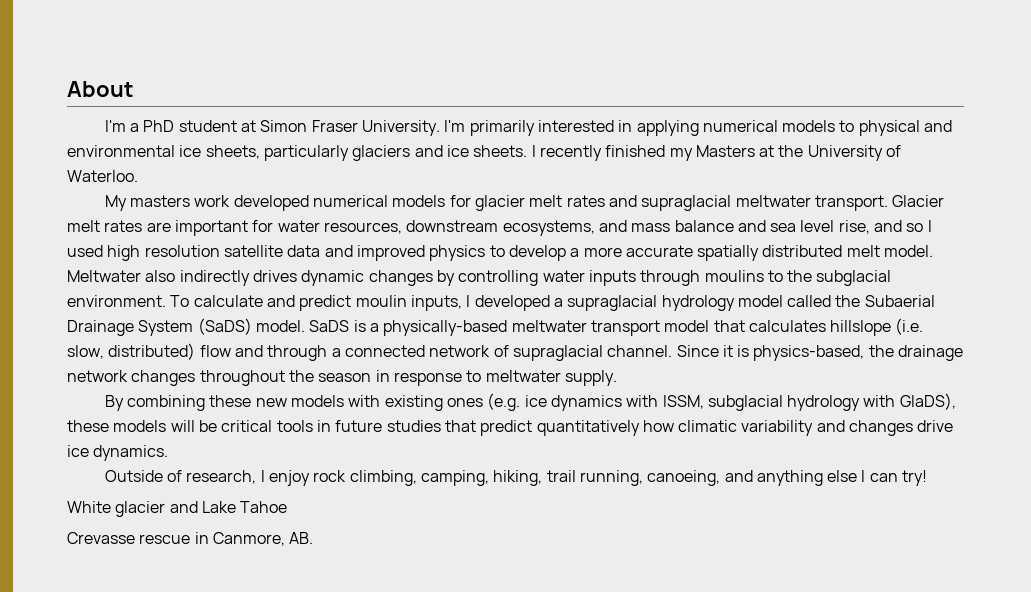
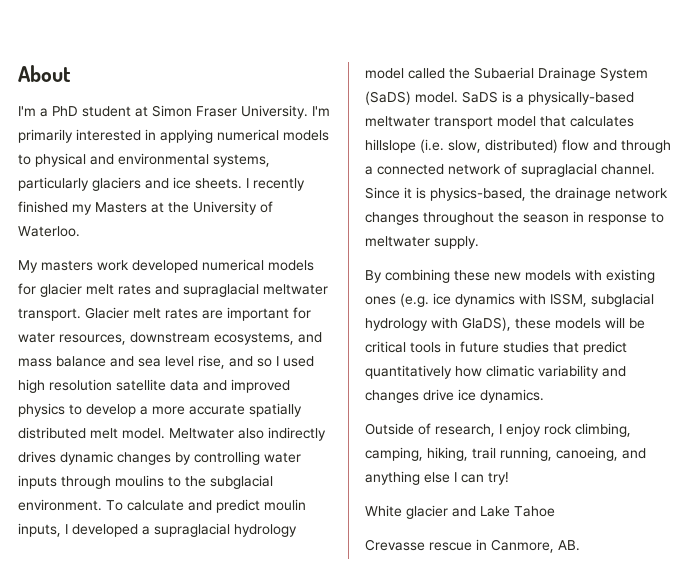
- I'm primarily interested in applying numerical models to physical and environmental ice sheets, particularly glaciers and ice sheets.
+ I'm primarily interested in applying numerical models to physical and environmental systems, particularly glaciers and ice sheets.

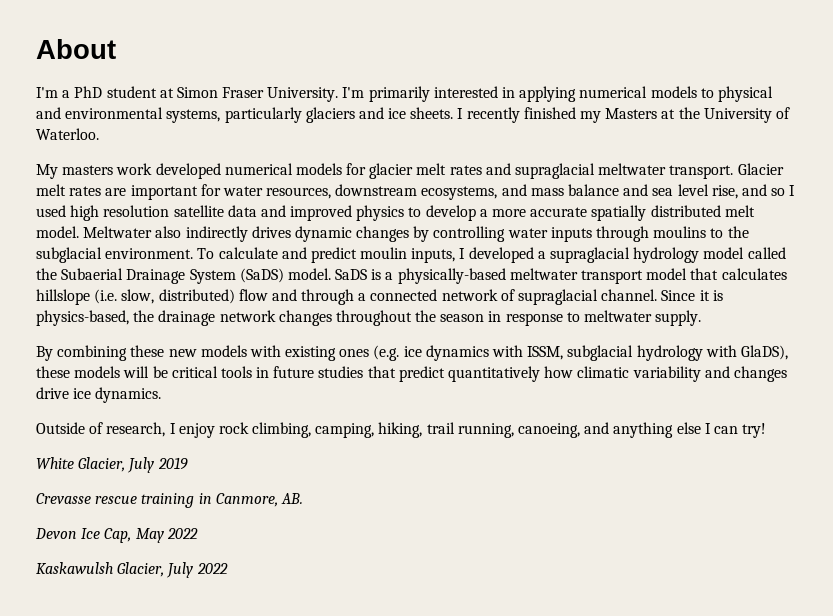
- White glacier and Lake Tahoe
+ White Glacier, July 2019
- Crevasse rescue in Canmore, AB.
+ Crevasse rescue training in Canmore, AB.
+ Devon Ice Cap, May 2022
+ Kaskawulsh Glacier, July 2022

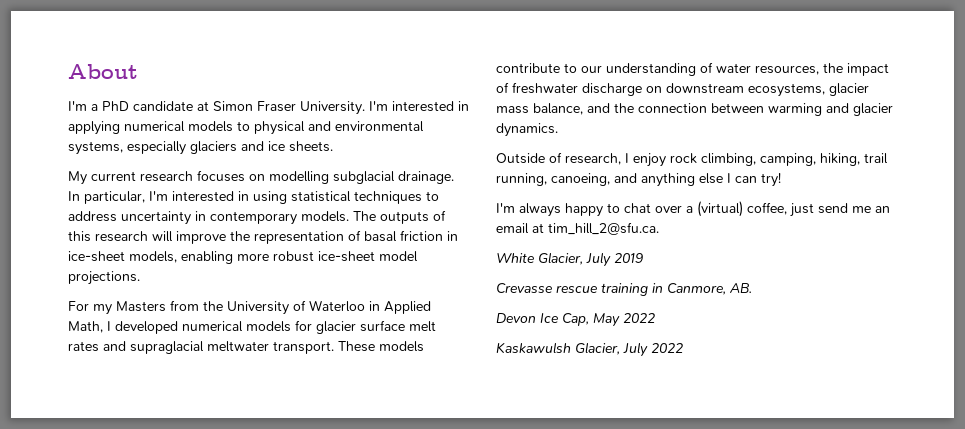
- I'm a PhD student at Simon Fraser University.
+ I'm a PhD candidate at Simon Fraser University.
- I'm primarily interested in applying numerical models to physical and environmental systems, particularly glaciers and ice sheets. I recently finished my Masters at the University of Waterloo.
- My masters work developed numerical models for glacier melt rates and supraglacial meltwater transport.
+ I'm interested in applying numerical models to physical and environmental systems, especially glaciers and ice sheets.
+ My current research focuses on modelling subglacial drainage. In particular, I'm interested in using statistical techniques to address uncertainty in contemporary models. The outputs of this research will improve the representation of basal friction in ice-sheet models, enabling more robust ice-sheet model projections.
+ For my Masters from the University of Waterloo in Applied Math, I developed numerical models for glacier surface melt rates and supraglacial meltwater transport.
- Glacier melt rates are important for water resources, downstream ecosystems, and mass balance and sea level rise, and so I used high resolution satellite data and improved physics to develop a more accurate spatially distributed melt model. Meltwater also indirectly drives dynamic changes by controlling water inputs through moulins to the subglacial environment. To calculate and predict moulin inputs, I developed a supraglacial hydrology model called the Subaerial Drainage System (SaDS) model. SaDS is a physically-based meltwater transport model that calculates hillslope (i.e. slow, distributed) flow and through a connected network of supraglacial channel. Since it is physics-based, the drainage network changes throughout the season in response to meltwater supply.
- By combining these new models with existing ones (e.g. ice dynamics with ISSM, subglacial hydrology with GlaDS), these models will be critical tools in future studies that predict quantitatively how climatic variability and changes drive ice dynamics.
+ These models contribute to our understanding of water resources, the impact of freshwater discharge on downstream ecosystems, glacier mass balance, and the connection between warming and glacier dynamics.
+ I'm always happy to chat over a (virtual) coffee, just send me an email at tim_hill_2@sfu.ca.

